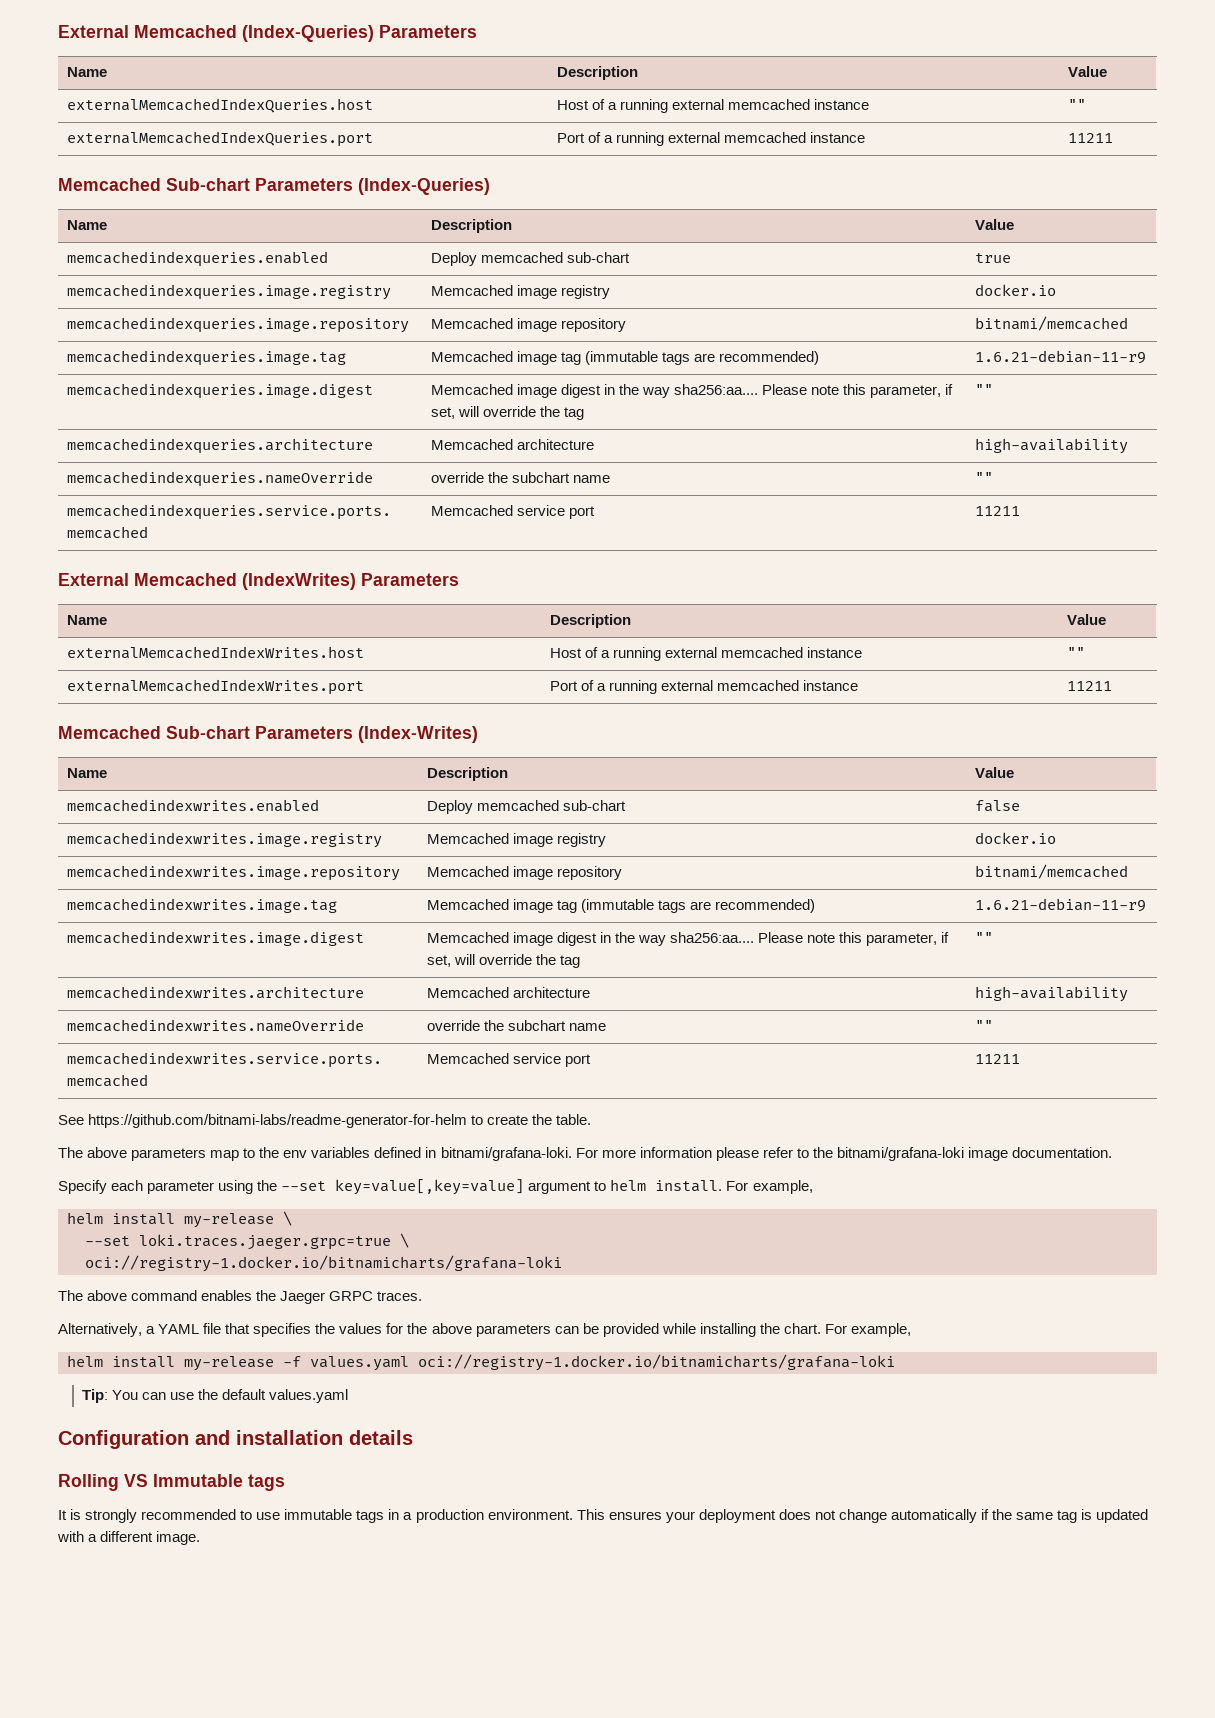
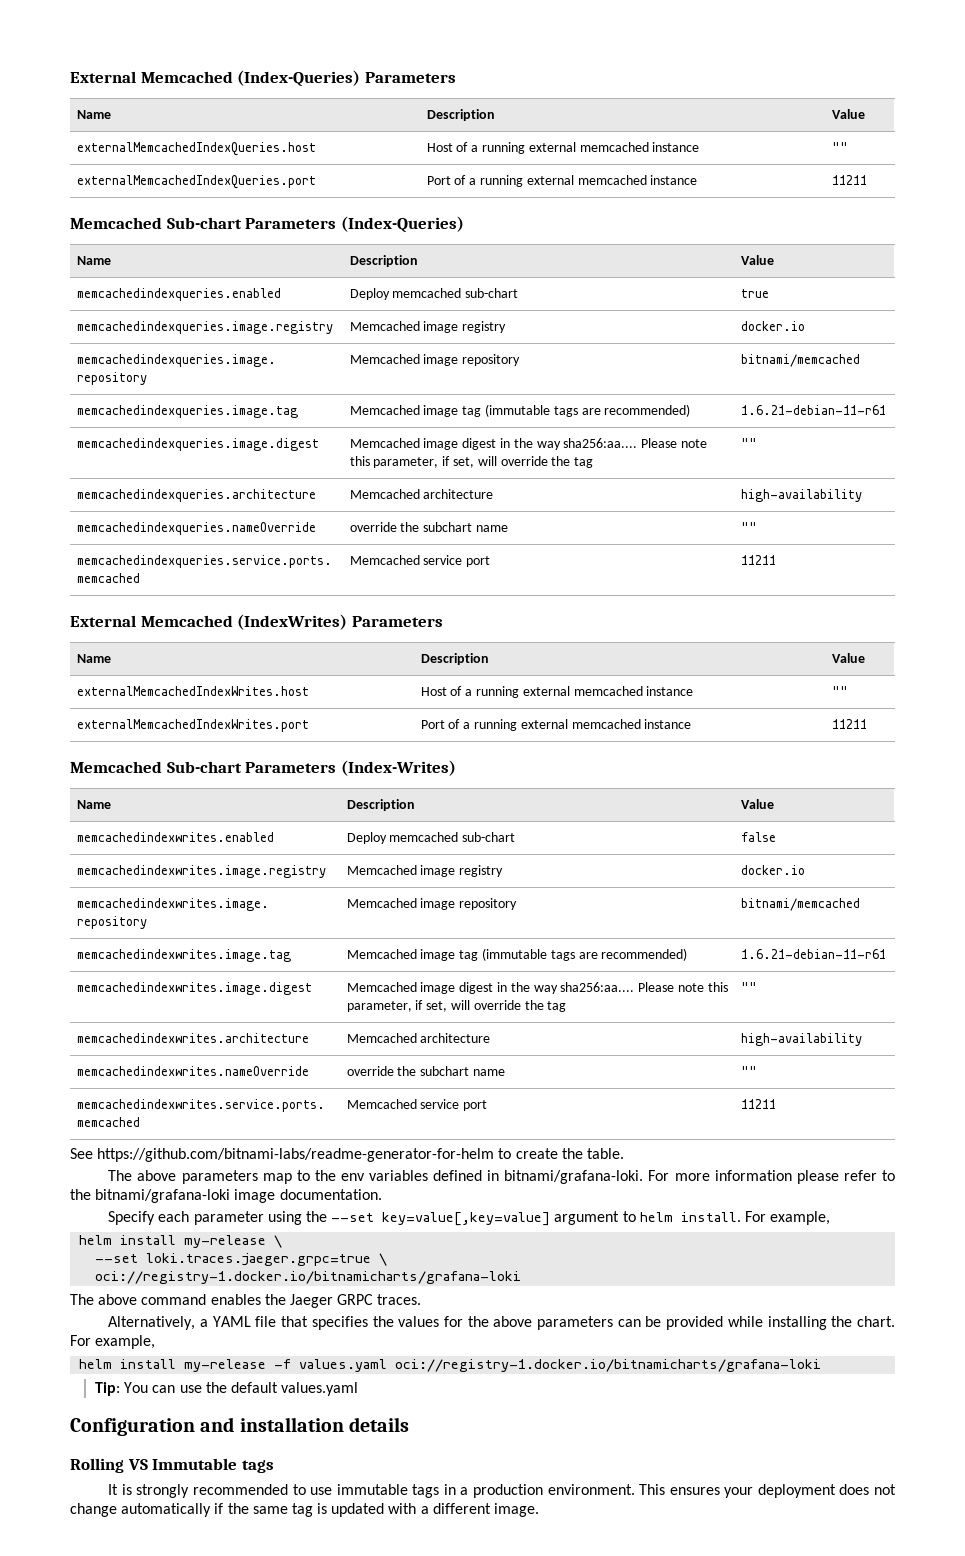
- memcachedindexqueries.image.tag | Memcached image tag (immutable tags are recommended) | 1.6.21-debian-11-r9
+ memcachedindexqueries.image.tag | Memcached image tag (immutable tags are recommended) | 1.6.21-debian-11-r61
- memcachedindexwrites.image.tag | Memcached image tag (immutable tags are recommended) | 1.6.21-debian-11-r9
+ memcachedindexwrites.image.tag | Memcached image tag (immutable tags are recommended) | 1.6.21-debian-11-r61

